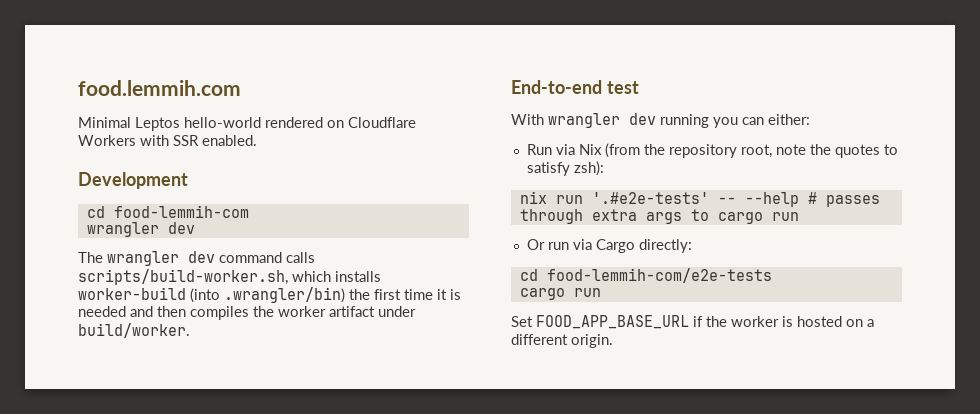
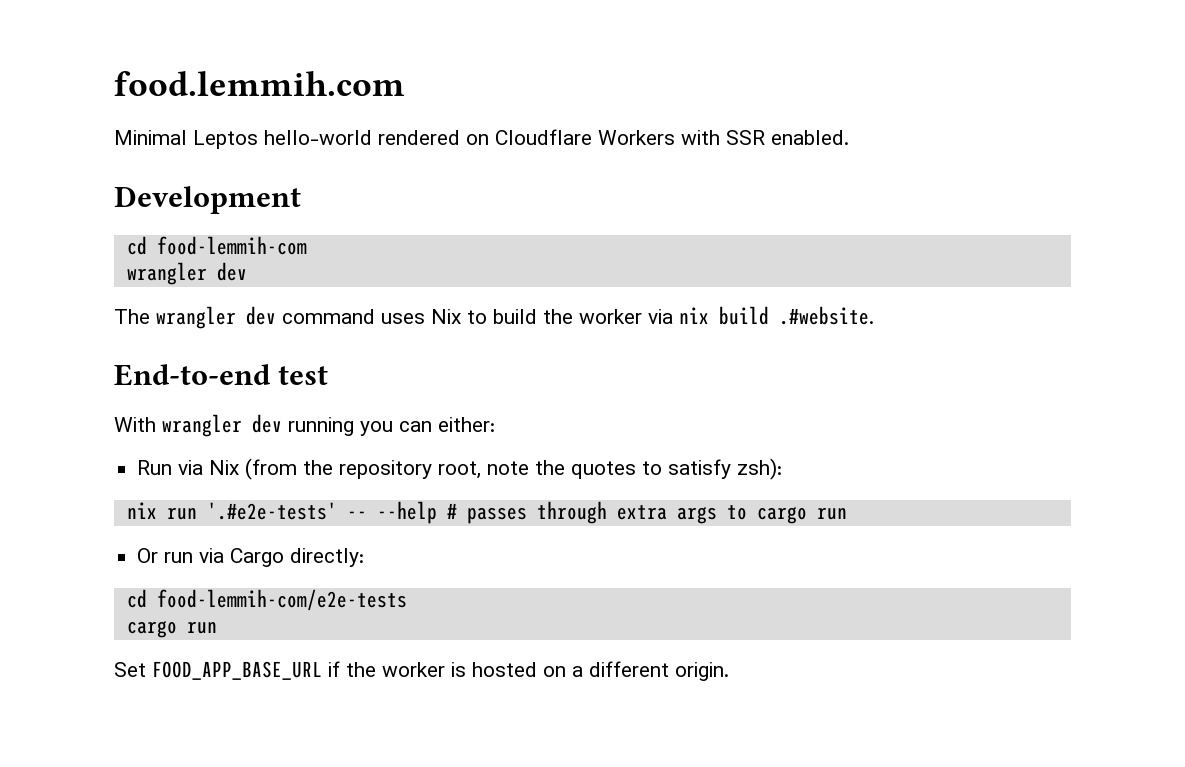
- The wrangler dev command calls scripts/build-worker.sh, which installs worker-build (into .wrangler/bin) the first time it is needed and then compiles the worker artifact under build/worker.
+ The wrangler dev command uses Nix to build the worker via nix build .#website.

